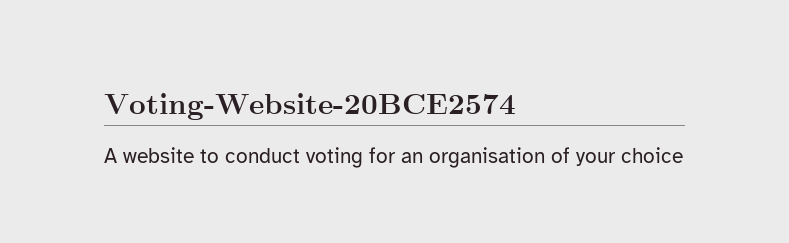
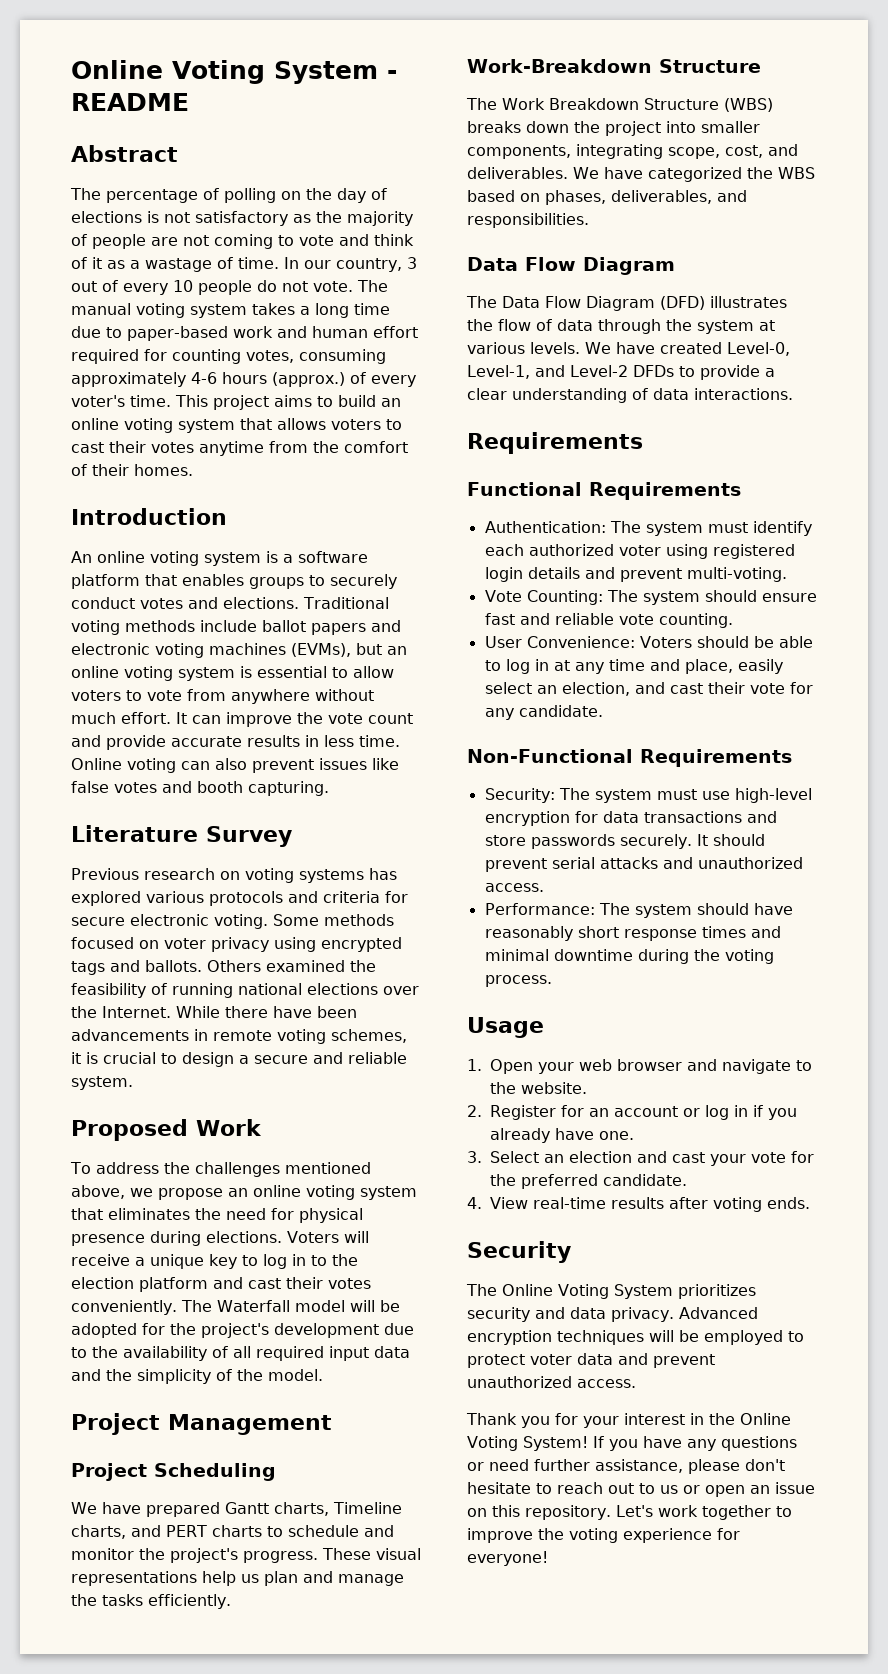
- Voting-Website-20BCE2574
- A website to conduct voting for an organisation of your choice
+ Online Voting System - README
+ Abstract
+ The percentage of polling on the day of elections is not satisfactory as the majority of people are not coming to vote and think of it as a wastage of time. In our country, 3 out of every 10 people do not vote. The manual voting system takes a long time due to paper-based work and human effort required for counting votes, consuming approximately 4-6 hours (approx.) of every voter's time. This project aims to build an online voting system that allows voters to cast their votes anytime from the comfort of their homes.
+ Introduction
+ An online voting system is a software platform that enables groups to securely conduct votes and elections. Traditional voting methods include ballot papers and electronic voting machines (EVMs), but an online voting system is essential to allow voters to vote from anywhere without much effort. It can improve the vote count and provide accurate results in less time. Online voting can also prevent issues like false votes and booth capturing.
+ Literature Survey
+ Previous research on voting systems has explored various protocols and criteria for secure electronic voting. Some methods focused on voter privacy using encrypted tags and ballots. Others examined the feasibility of running national elections over the Internet. While there have been advancements in remote voting schemes, it is crucial to design a secure and reliable system.
+ Proposed Work
+ To address the challenges mentioned above, we propose an online voting system that eliminates the need for physical presence during elections. Voters will receive a unique key to log in to the election platform and cast their votes conveniently. The Waterfall model will be adopted for the project's development due to the availability of all required input data and the simplicity of the model.
+ Project Management
+ Project Scheduling
+ We have prepared Gantt charts, Timeline charts, and PERT charts to schedule and monitor the project's progress. These visual representations help us plan and manage the tasks efficiently.
+ Work-Breakdown Structure
+ The Work Breakdown Structure (WBS) breaks down the project into smaller components, integrating scope, cost, and deliverables. We have categorized the WBS based on phases, deliverables, and responsibilities.
+ Data Flow Diagram
+ The Data Flow Diagram (DFD) illustrates the flow of data through the system at various levels. We have created Level-0, Level-1, and Level-2 DFDs to provide a clear understanding of data interactions.
+ Requirements
+ Functional Requirements
+ Authentication: The system must identify each authorized voter using registered login details and prevent multi-voting.
+ Vote Counting: The system should ensure fast and reliable vote counting.
+ User Convenience: Voters should be able to log in at any time and place, easily select an election, and cast their vote for any candidate.
+ Non-Functional Requirements
+ Security: The system must use high-level encryption for data transactions and store passwords securely. It should prevent serial attacks and unauthorized access.
+ Performance: The system should have reasonably short response times and minimal downtime during the voting process.
+ Usage
+ 1. Open your web browser and navigate to the website.
+ 2. Register for an account or log in if you already have one.
+ 3. Select an election and cast your vote for the preferred candidate.
+ 4. View real-time results after voting ends.
+ Security
+ The Online Voting System prioritizes security and data privacy. Advanced encryption techniques will be employed to protect voter data and prevent unauthorized access.
+ Thank you for your interest in the Online Voting System! If you have any questions or need further assistance, please don't hesitate to reach out to us or open an issue on this repository. Let's work together to improve the voting experience for everyone!

